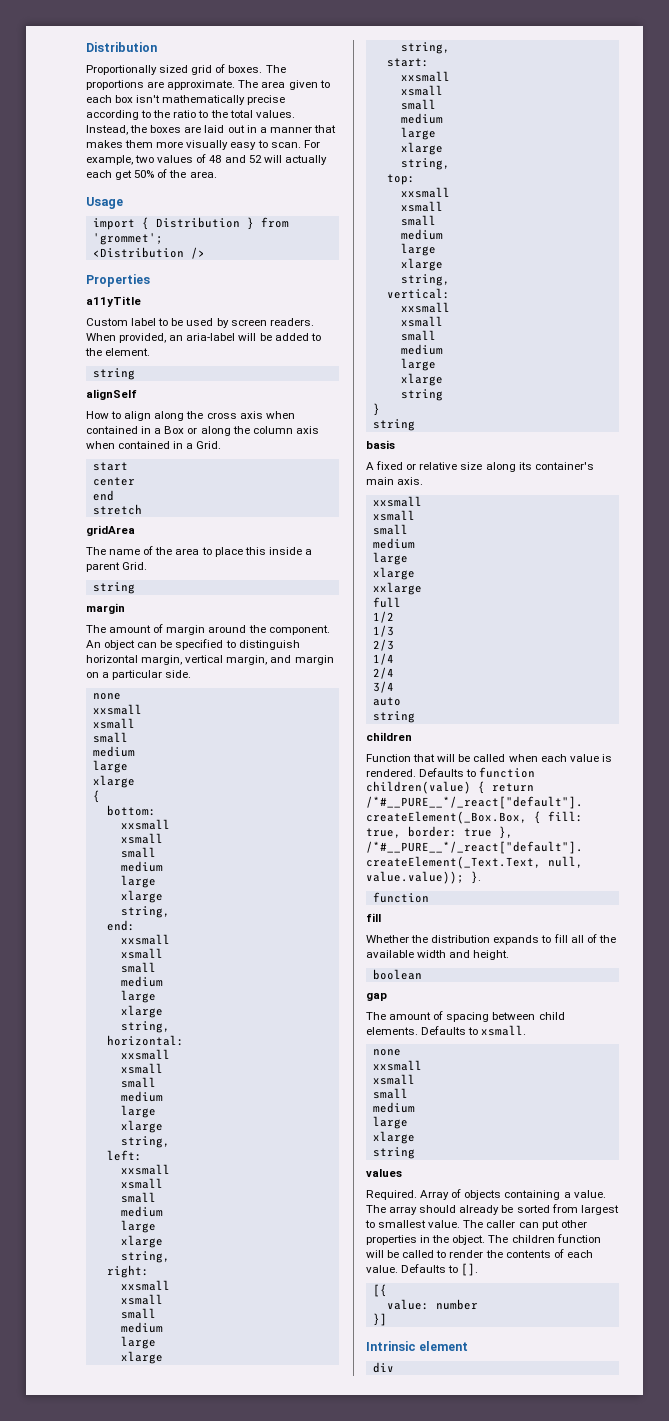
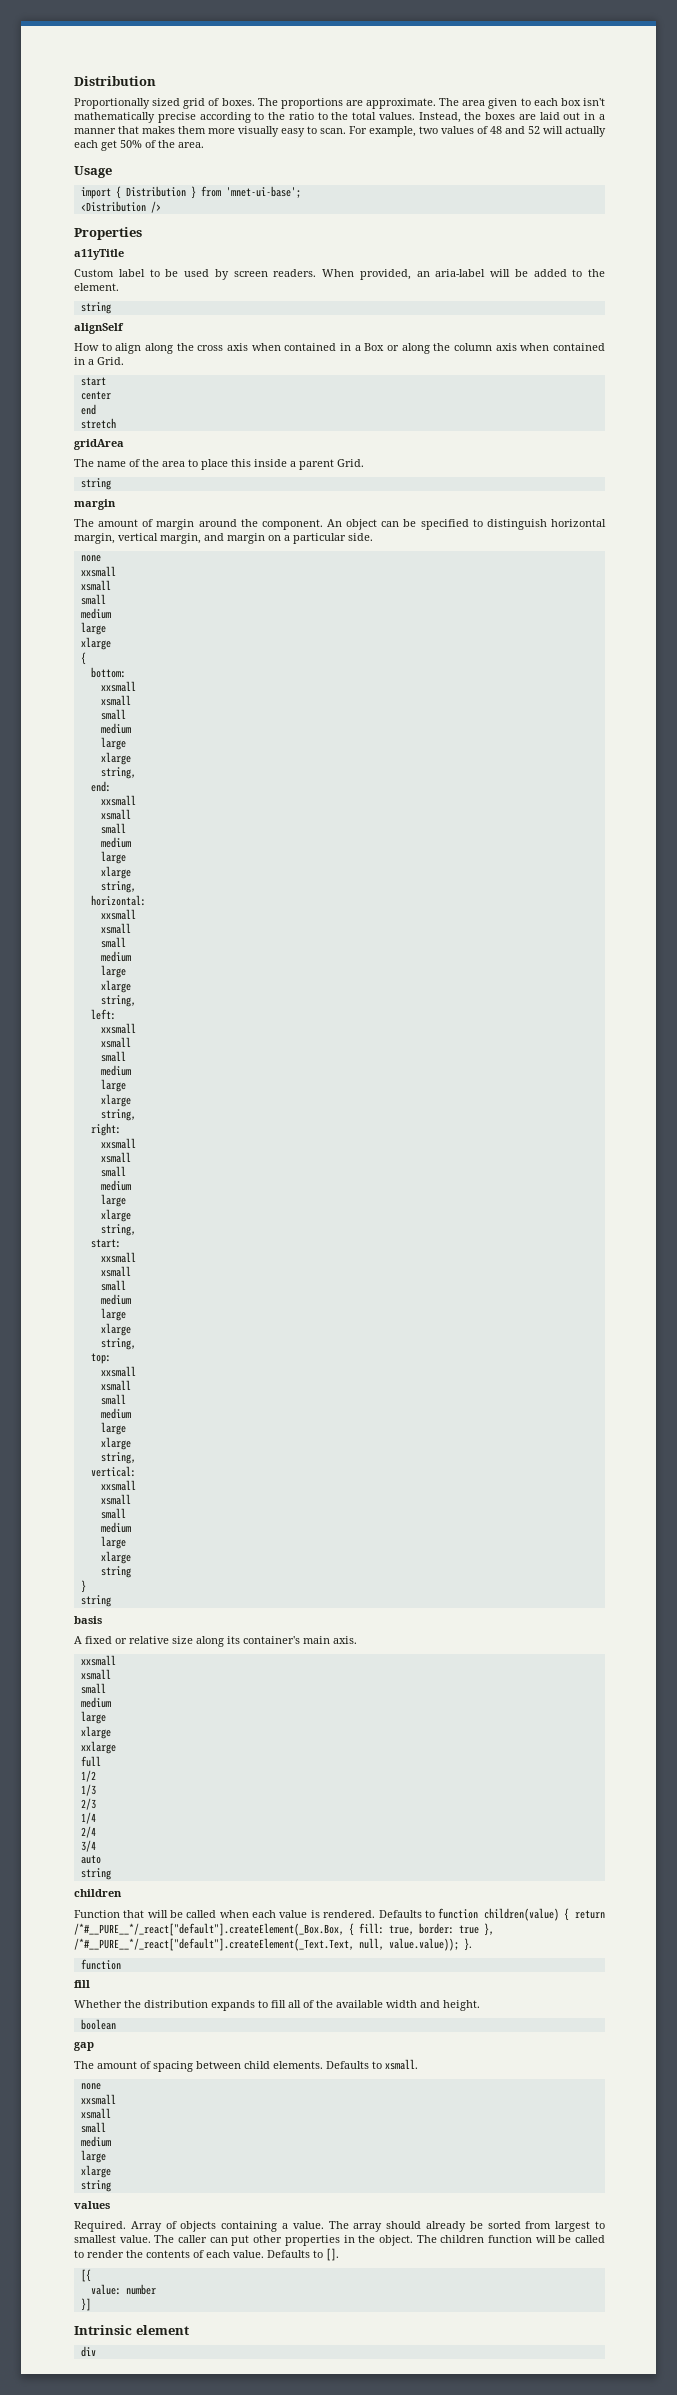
- import { Distribution } from 'grommet';
+ import { Distribution } from 'mnet-ui-base';

